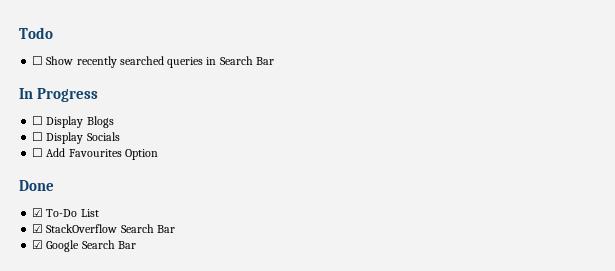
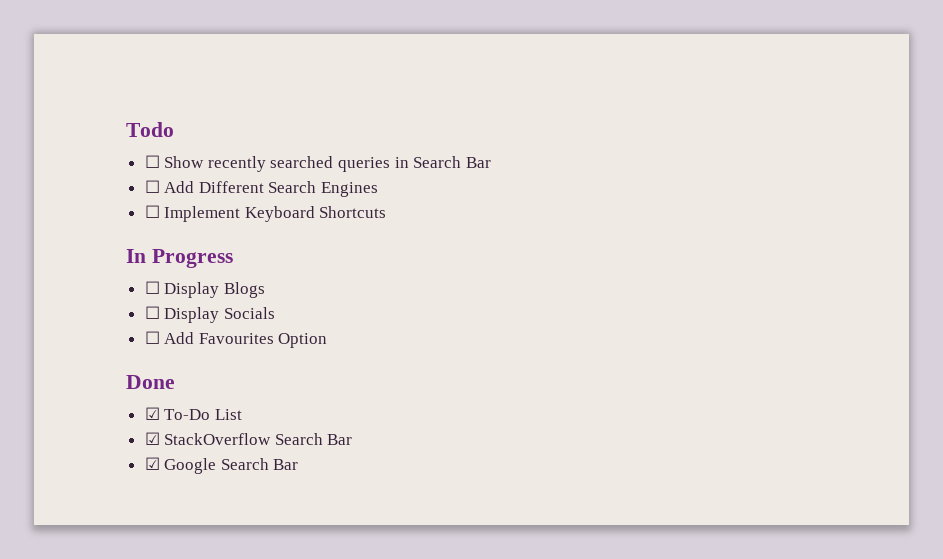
+ ☐ Add Different Search Engines
+ ☐ Implement Keyboard Shortcuts

